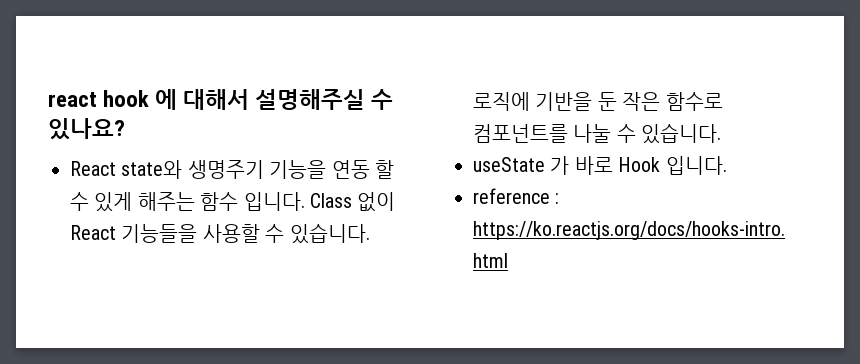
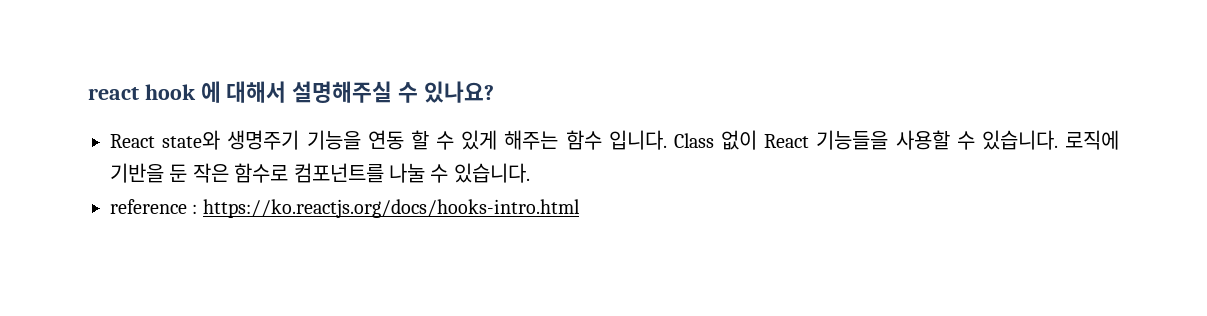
- useState 가 바로 Hook 입니다.

